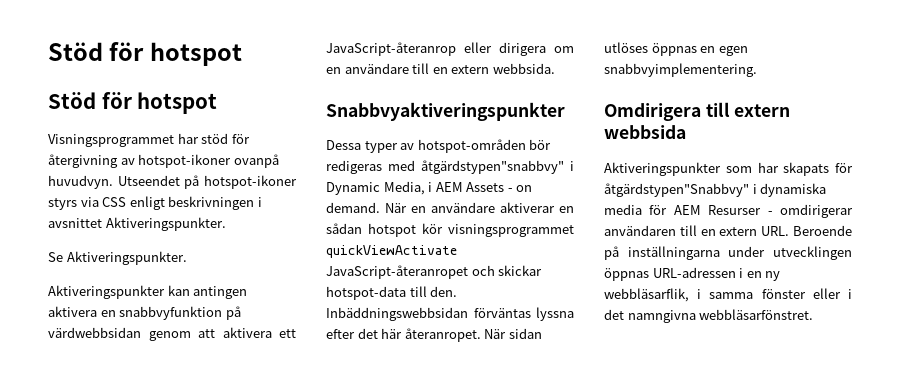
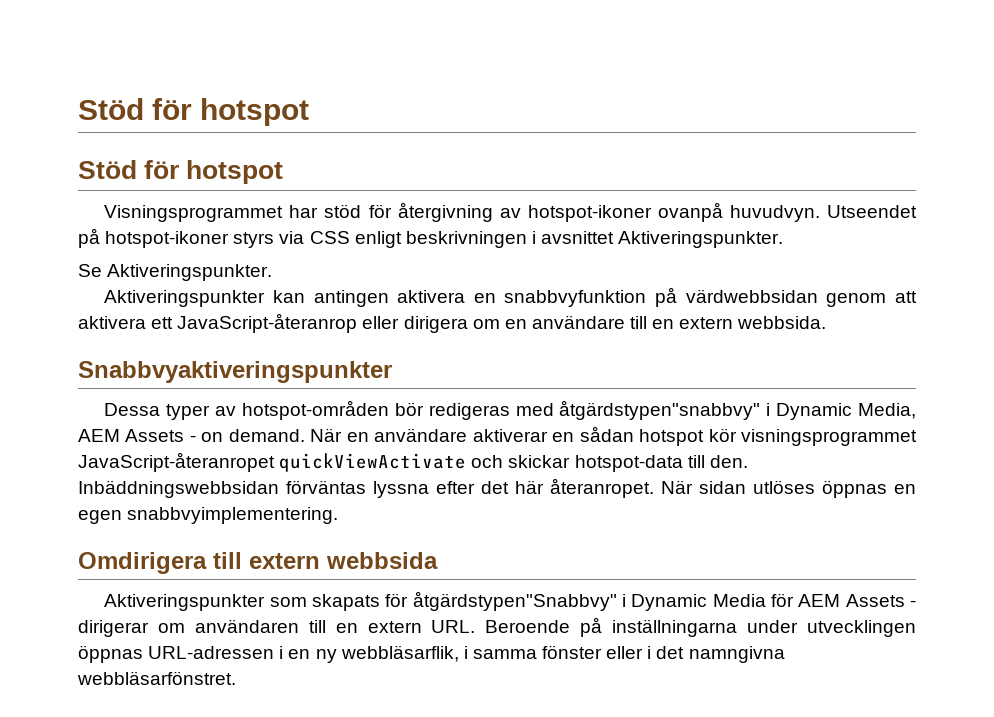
- Dessa typer av hotspot-områden bör redigeras med åtgärdstypen"snabbvy" i Dynamic Media, i AEM Assets - on demand.
+ Dessa typer av hotspot-områden bör redigeras med åtgärdstypen"snabbvy" i Dynamic Media, AEM Assets - on demand.
- När en användare aktiverar en sådan hotspot kör visningsprogrammet quickViewActivate JavaScript-återanropet och skickar hotspot-data till den.
+ När en användare aktiverar en sådan hotspot kör visningsprogrammet JavaScript-återanropet quickViewActivate och skickar hotspot-data till den.
- Aktiveringspunkter som har skapats för åtgärdstypen"Snabbvy" i dynamiska media för AEM Resurser - omdirigerar användaren till en extern URL. Beroende på inställningarna under utvecklingen öppnas URL-adressen i en ny webbläsarflik, i samma fönster eller i det namngivna webbläsarfönstret.
+ Aktiveringspunkter som skapats för åtgärdstypen"Snabbvy" i Dynamic Media för AEM Assets - dirigerar om användaren till en extern URL. Beroende på inställningarna under utvecklingen öppnas URL-adressen i en ny webbläsarflik, i samma fönster eller i det namngivna webbläsarfönstret.

